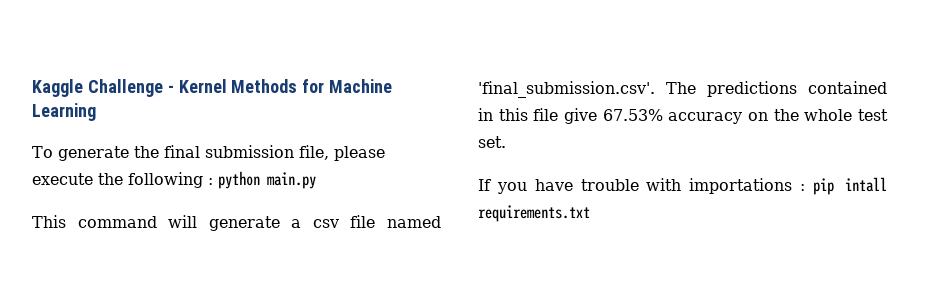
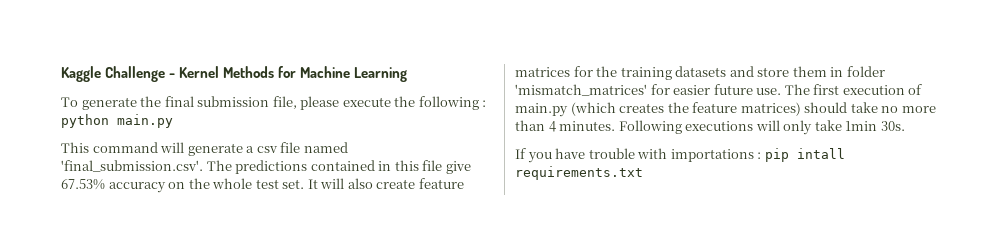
+ It will also create feature matrices for the training datasets and store them in folder 'mismatch_matrices' for easier future use. The first execution of main.py (which creates the feature matrices) should take no more than 4 minutes. Following executions will only take 1min 30s.

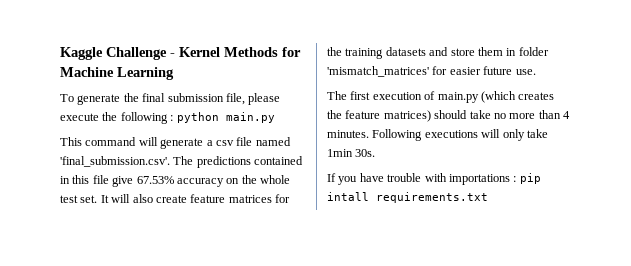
- It will also create feature matrices for the training datasets and store them in folder 'mismatch_matrices' for easier future use. The first execution of main.py (which creates the feature matrices) should take no more than 4 minutes.
+ It will also create feature matrices for the training datasets and store them in folder 'mismatch_matrices' for easier future use.
+ The first execution of main.py (which creates the feature matrices) should take no more than 4 minutes.

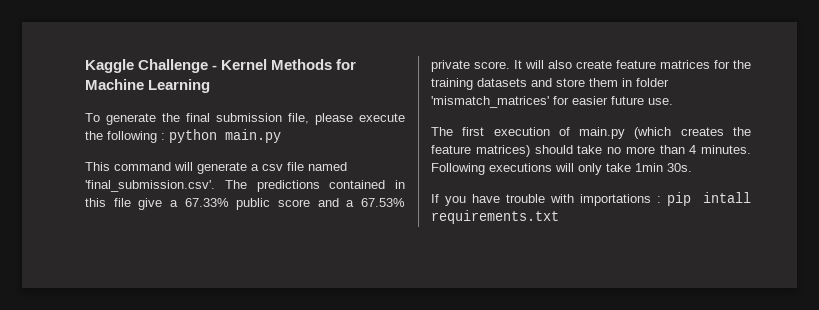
- This command will generate a csv file named 'final_submission.csv'. The predictions contained in this file give 67.53% accuracy on the whole test set.
+ This command will generate a csv file named 'final_submission.csv'. The predictions contained in this file give a 67.33% public score and a 67.53% private score.

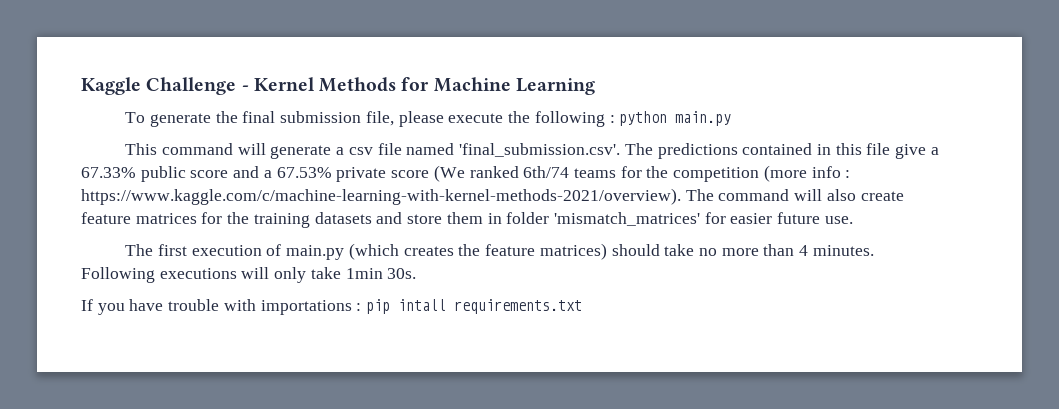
- This command will generate a csv file named 'final_submission.csv'. The predictions contained in this file give a 67.33% public score and a 67.53% private score. It will also create feature matrices for the training datasets and store them in folder 'mismatch_matrices' for easier future use.
+ This command will generate a csv file named 'final_submission.csv'. The predictions contained in this file give a 67.33% public score and a 67.53% private score (We ranked 6th/74 teams for the competition (more info : https://www.kaggle.com/c/machine-learning-with-kernel-methods-2021/overview). The command will also create feature matrices for the training datasets and store them in folder 'mismatch_matrices' for easier future use.

